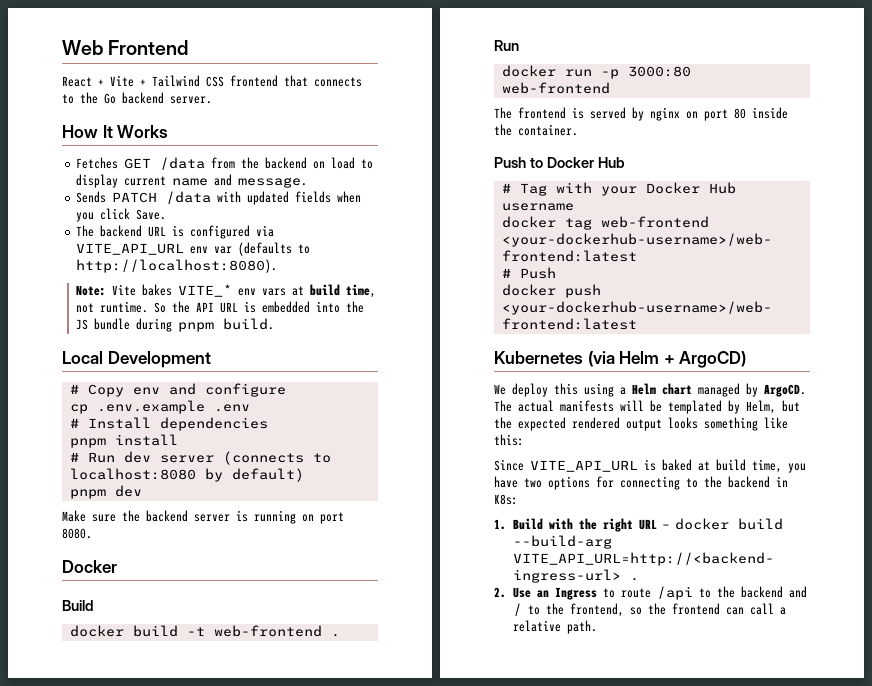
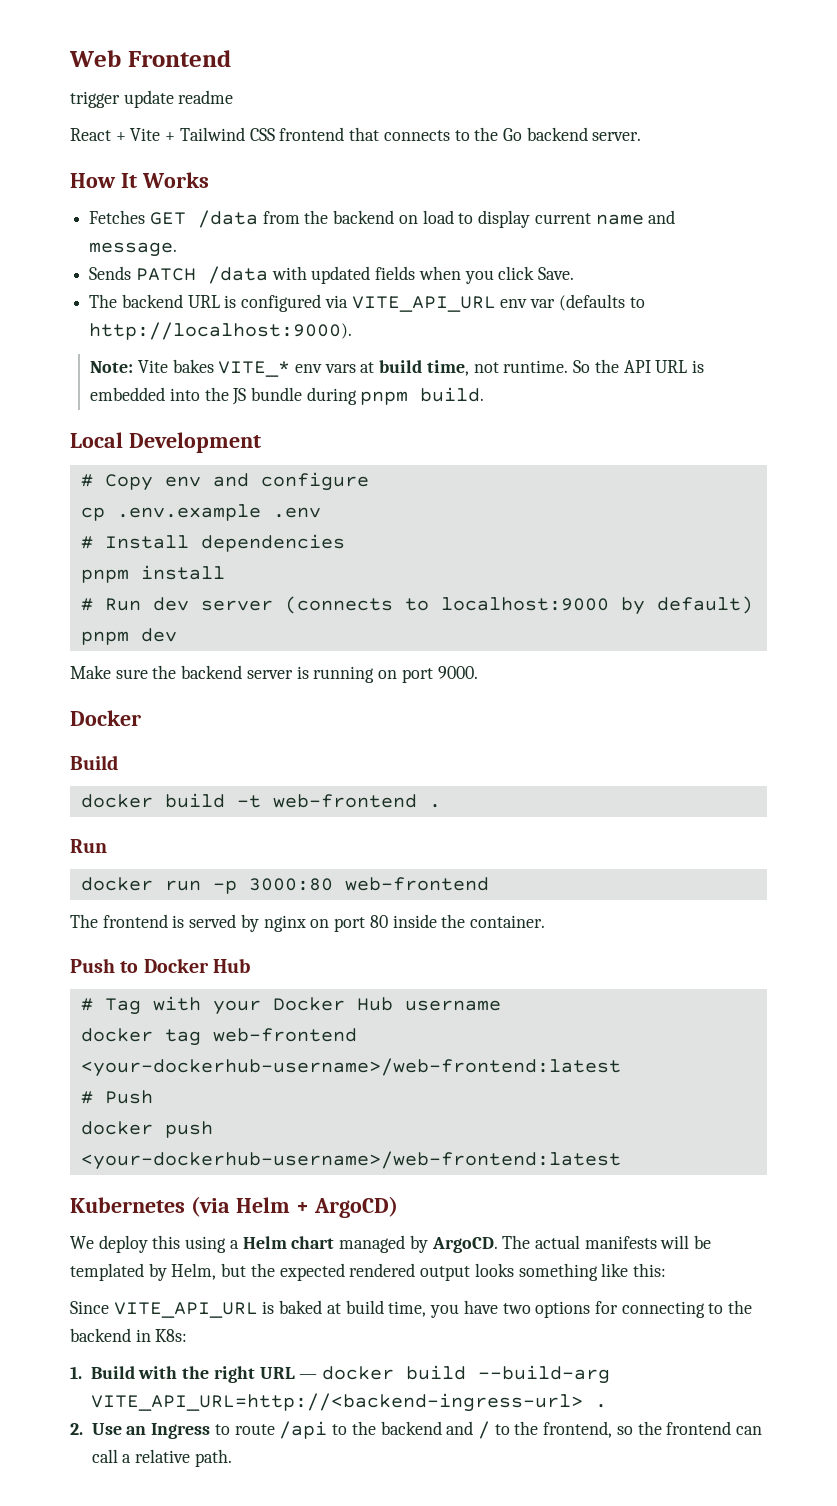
+ trigger update readme
- The backend URL is configured via VITE_API_URL env var (defaults to http://localhost:8080).
+ The backend URL is configured via VITE_API_URL env var (defaults to http://localhost:9000).
- # Run dev server (connects to localhost:8080 by default)
+ # Run dev server (connects to localhost:9000 by default)
- Make sure the backend server is running on port 8080.
+ Make sure the backend server is running on port 9000.

